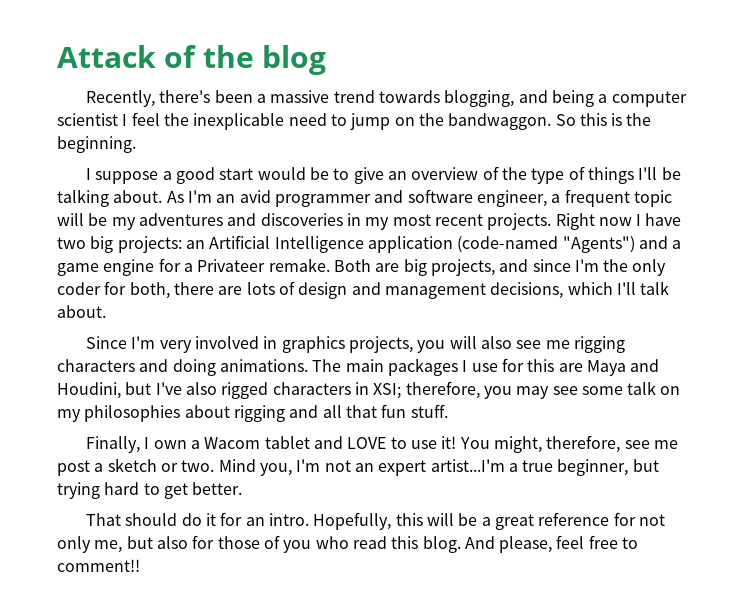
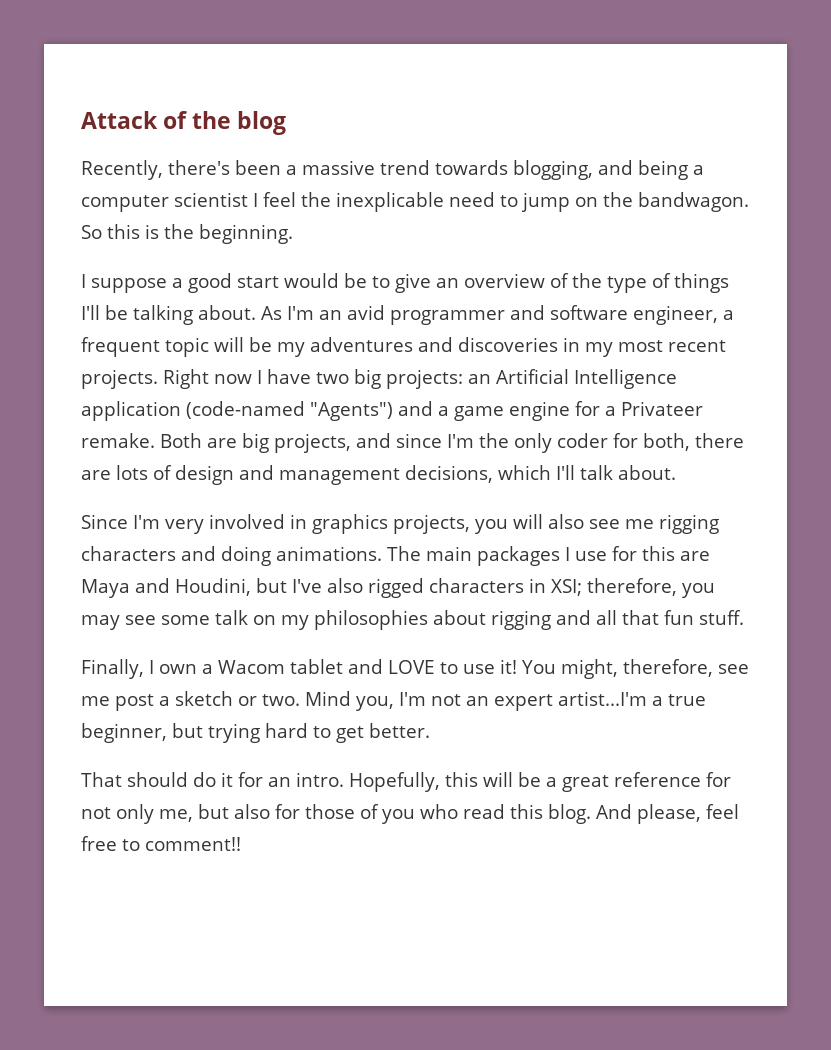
- Recently, there's been a massive trend towards blogging, and being a computer scientist I feel the inexplicable need to jump on the bandwaggon.
+ Recently, there's been a massive trend towards blogging, and being a computer scientist I feel the inexplicable need to jump on the bandwagon.

